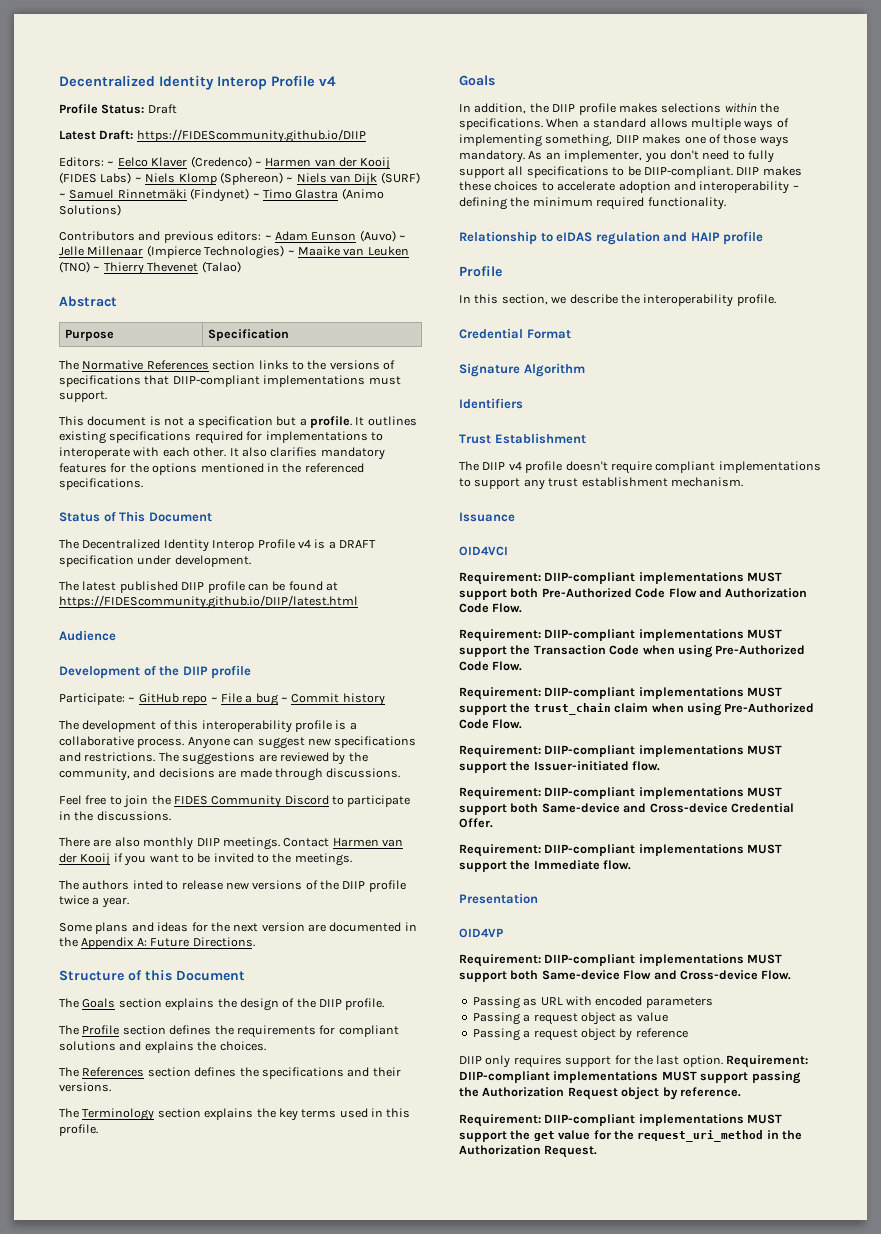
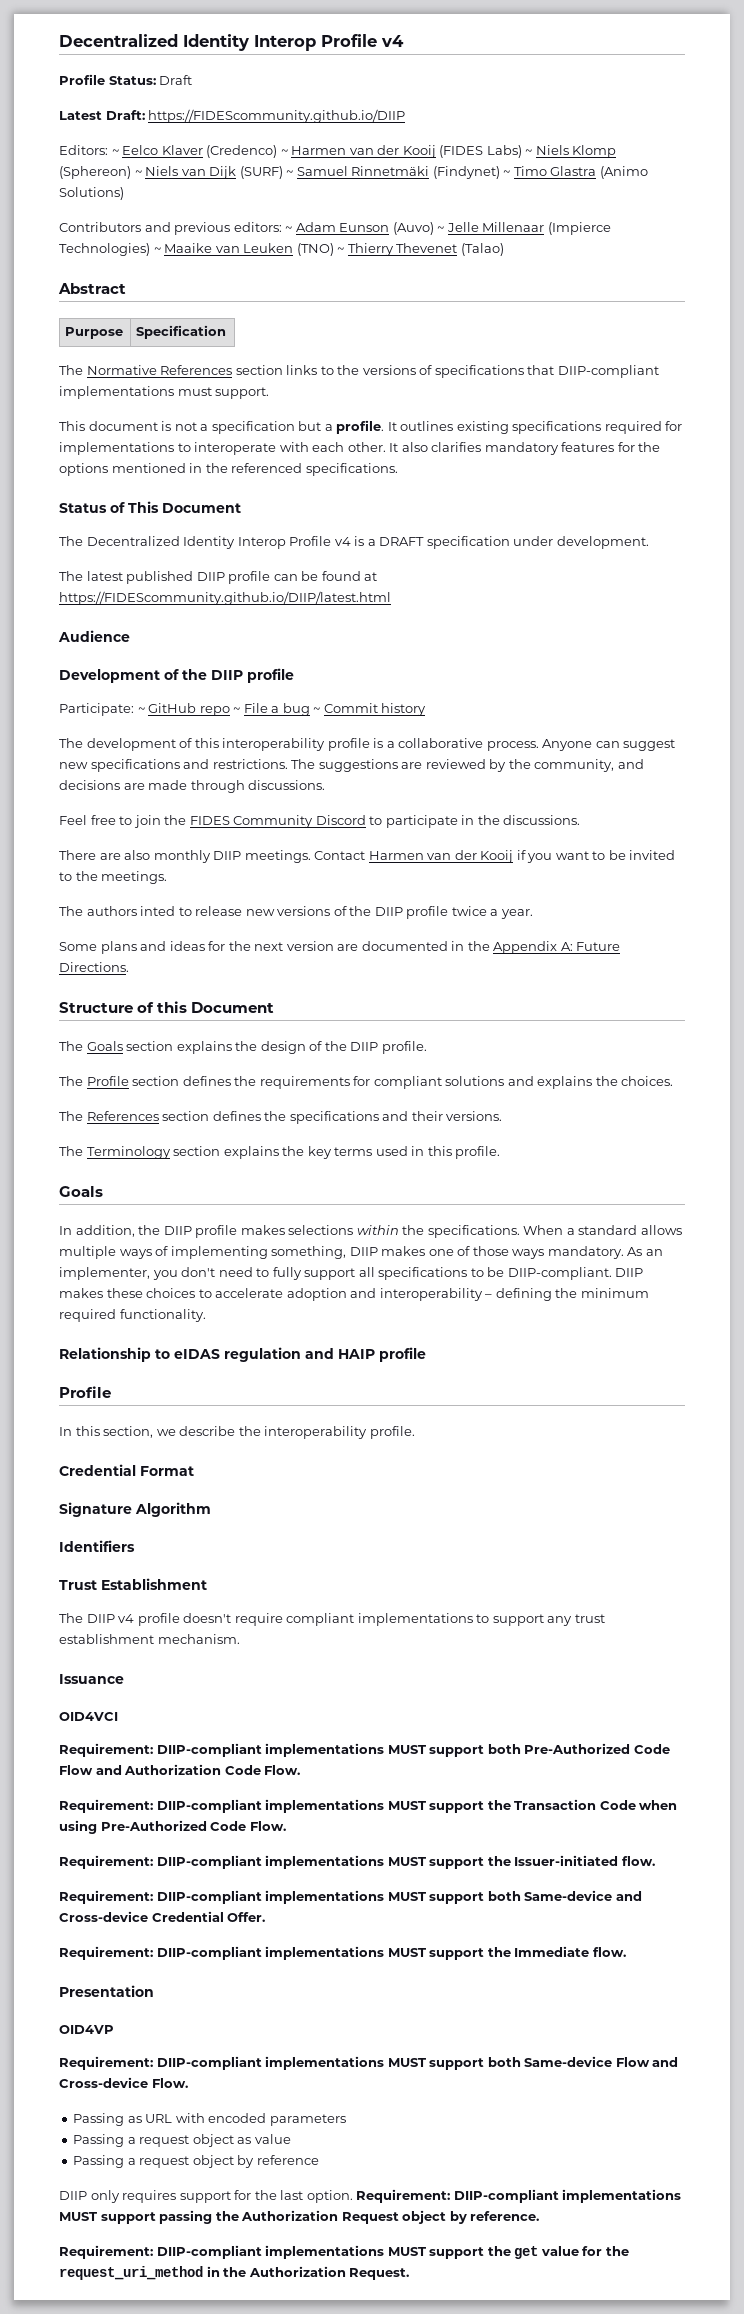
- Requirement: DIIP-compliant implementations MUST support the trust_chain claim when using Pre-Authorized Code Flow.

